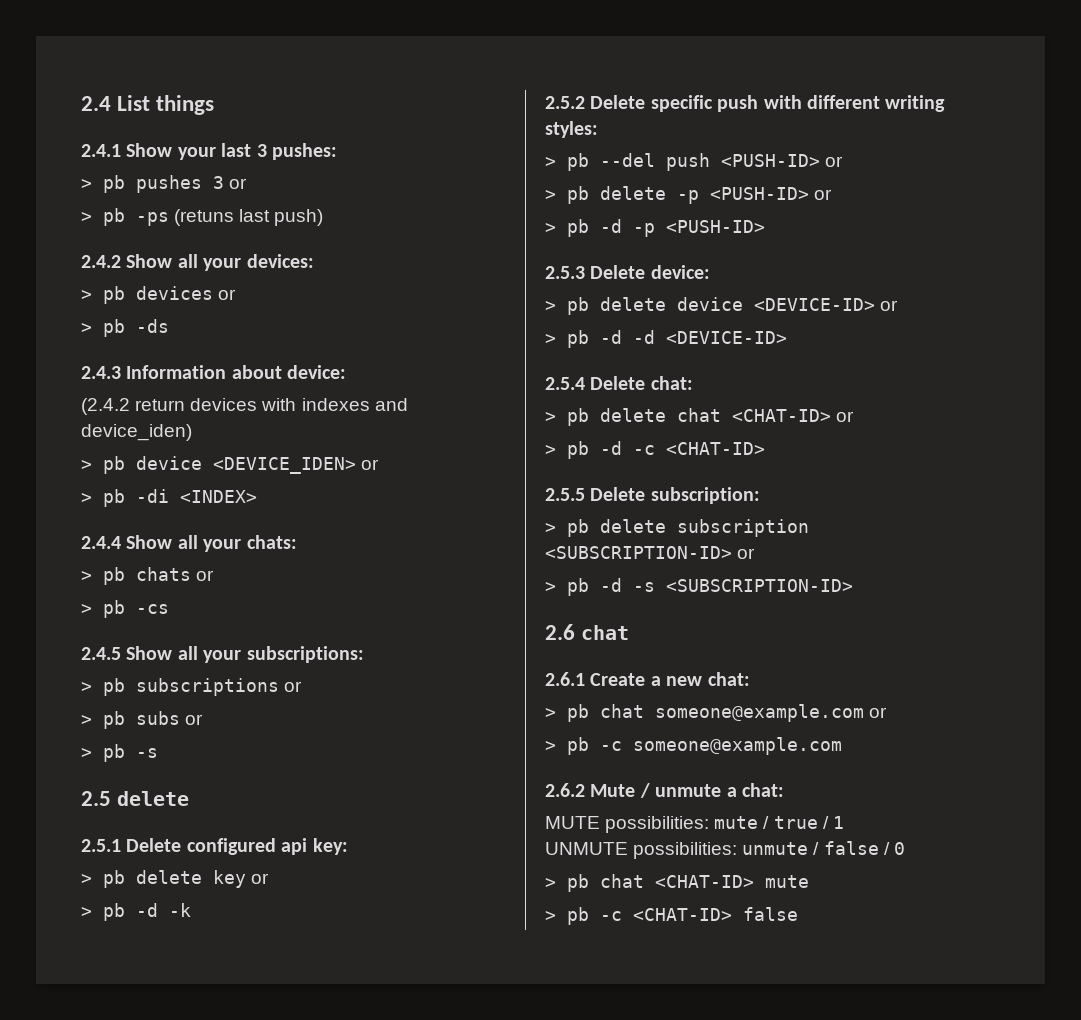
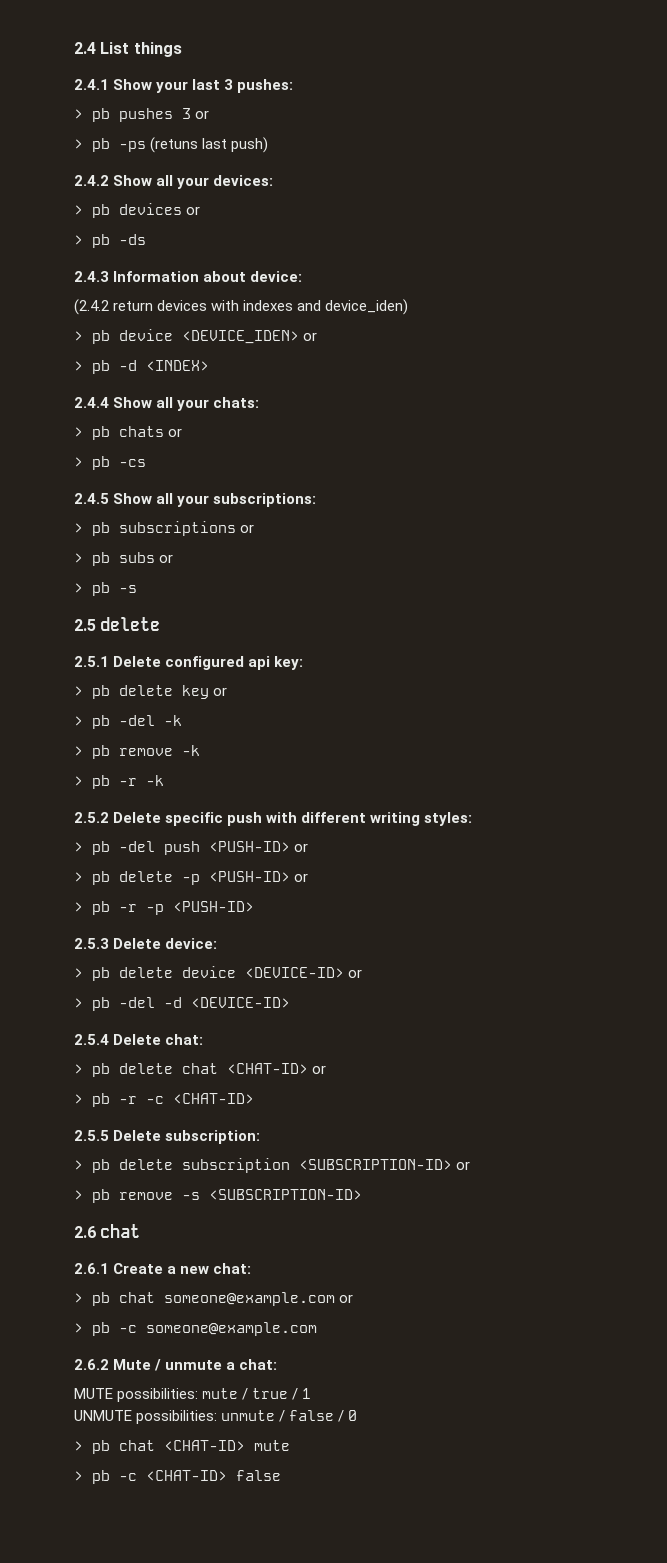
- > pb -di <INDEX>
+ > pb -d <INDEX>
- > pb -d -k
+ > pb -del -k
+ > pb remove -k
+ > pb -r -k
- > pb --del push <PUSH-ID> or
+ > pb -del push <PUSH-ID> or
- > pb -d -p <PUSH-ID>
+ > pb -r -p <PUSH-ID>
- > pb -d -d <DEVICE-ID>
+ > pb -del -d <DEVICE-ID>
- > pb -d -c <CHAT-ID>
+ > pb -r -c <CHAT-ID>
- > pb -d -s <SUBSCRIPTION-ID>
+ > pb remove -s <SUBSCRIPTION-ID>

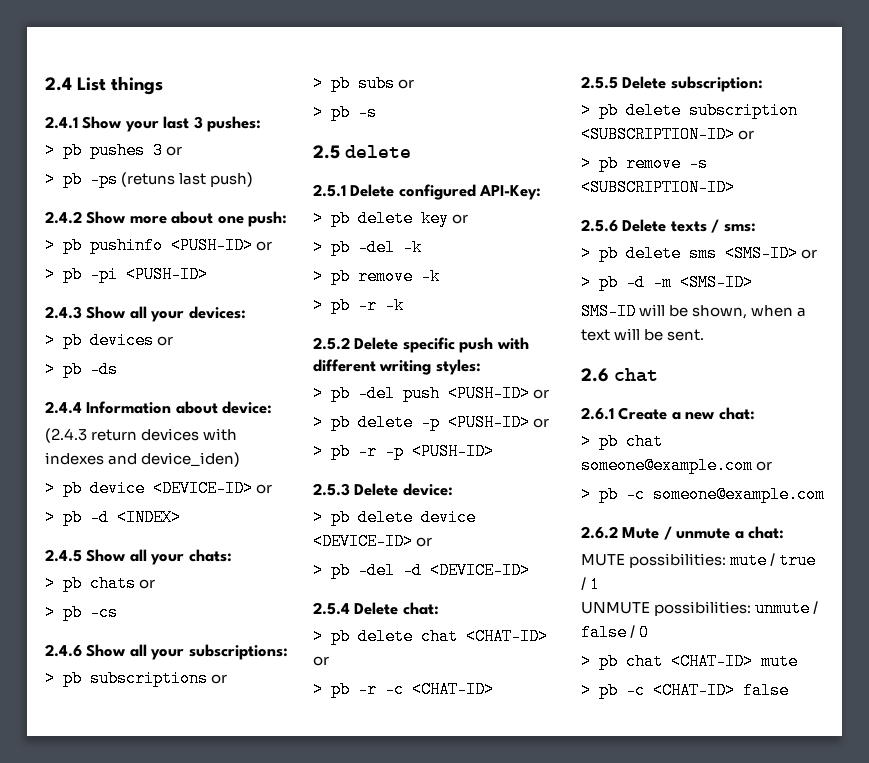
- 2.4.2 Show all your devices:
+ 2.4.2 Show more about one push:
+ > pb pushinfo <PUSH-ID> or
+ > pb -pi <PUSH-ID>
+ 2.4.3 Show all your devices:
- 2.4.3 Information about device:
+ 2.4.4 Information about device:
- (2.4.2 return devices with indexes and device_iden)
+ (2.4.3 return devices with indexes and device_iden)
- > pb device <DEVICE_IDEN> or
+ > pb device <DEVICE-ID> or
- 2.4.4 Show all your chats:
+ 2.4.5 Show all your chats:
- 2.4.5 Show all your subscriptions:
+ 2.4.6 Show all your subscriptions:
- 2.5.1 Delete configured api key:
+ 2.5.1 Delete configured API-Key:
+ 2.5.6 Delete texts / sms:
+ > pb delete sms <SMS-ID> or
+ > pb -d -m <SMS-ID>
+ SMS-ID will be shown, when a text will be sent.

